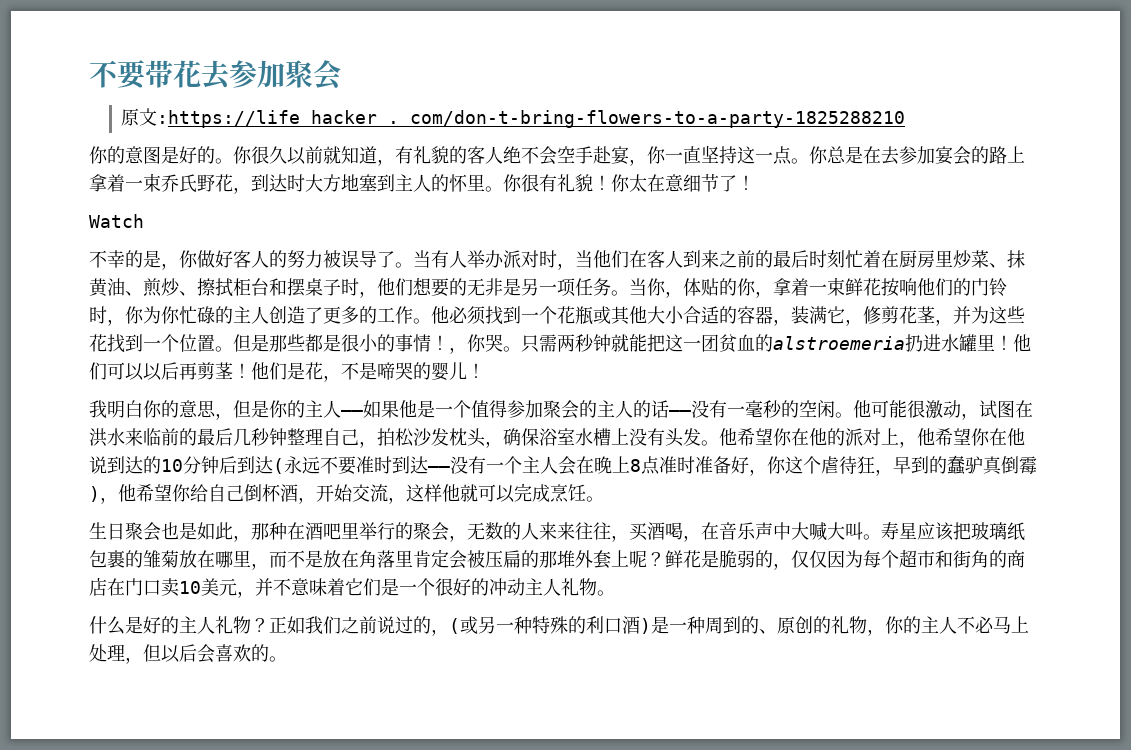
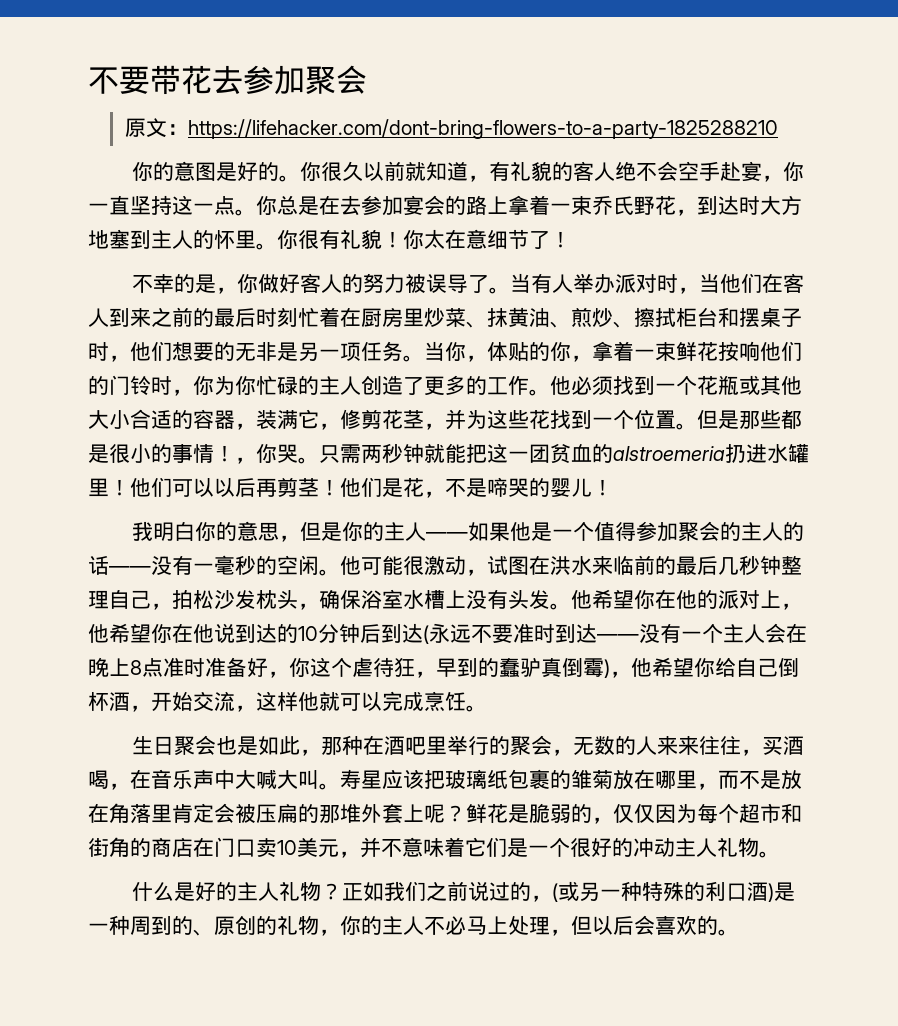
- 原文:https://life hacker . com/don-t-bring-flowers-to-a-party-1825288210
+ 原文：https://lifehacker.com/dont-bring-flowers-to-a-party-1825288210
- Watch

